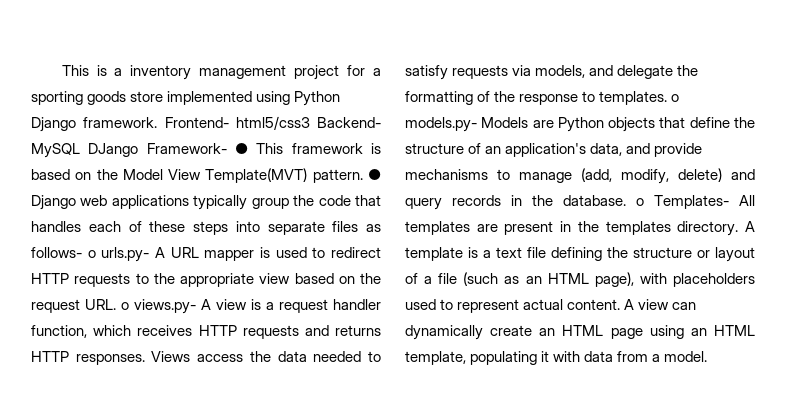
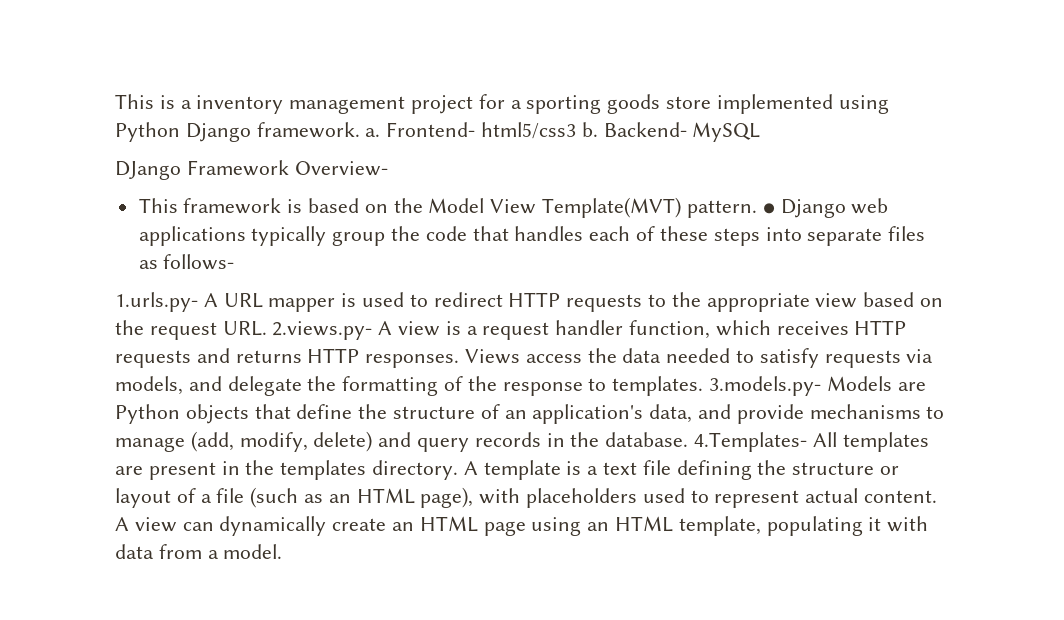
- This is a inventory management project for a sporting goods store implemented using Python Django framework.
+ This is a inventory management project for a sporting goods store implemented using Python Django framework. a.
- Frontend- html5/css3 Backend- MySQL DJango Framework- ● This framework is based on the Model View Template(MVT) pattern.
+ Frontend- html5/css3 b. Backend- MySQL
+ DJango Framework Overview-
+ This framework is based on the Model View Template(MVT) pattern.
- ● Django web applications typically group the code that handles each of these steps into separate files as follows- o urls.py- A URL mapper is used to redirect HTTP requests to the appropriate view based on the request URL. o views.py- A view is a request handler function, which receives HTTP requests and returns HTTP responses.
+ ● Django web applications typically group the code that handles each of these steps into separate files as follows-
+ 1.urls.py- A URL mapper is used to redirect HTTP requests to the appropriate view based on the request URL. 2.views.py- A view is a request handler function, which receives HTTP requests and returns HTTP responses.
- Views access the data needed to satisfy requests via models, and delegate the formatting of the response to templates. o models.py- Models are Python objects that define the structure of an application's data, and provide mechanisms to manage (add, modify, delete) and query records in the database. o Templates- All templates are present in the templates directory.
+ Views access the data needed to satisfy requests via models, and delegate the formatting of the response to templates. 3.models.py- Models are Python objects that define the structure of an application's data, and provide mechanisms to manage (add, modify, delete) and query records in the database. 4.Templates- All templates are present in the templates directory.

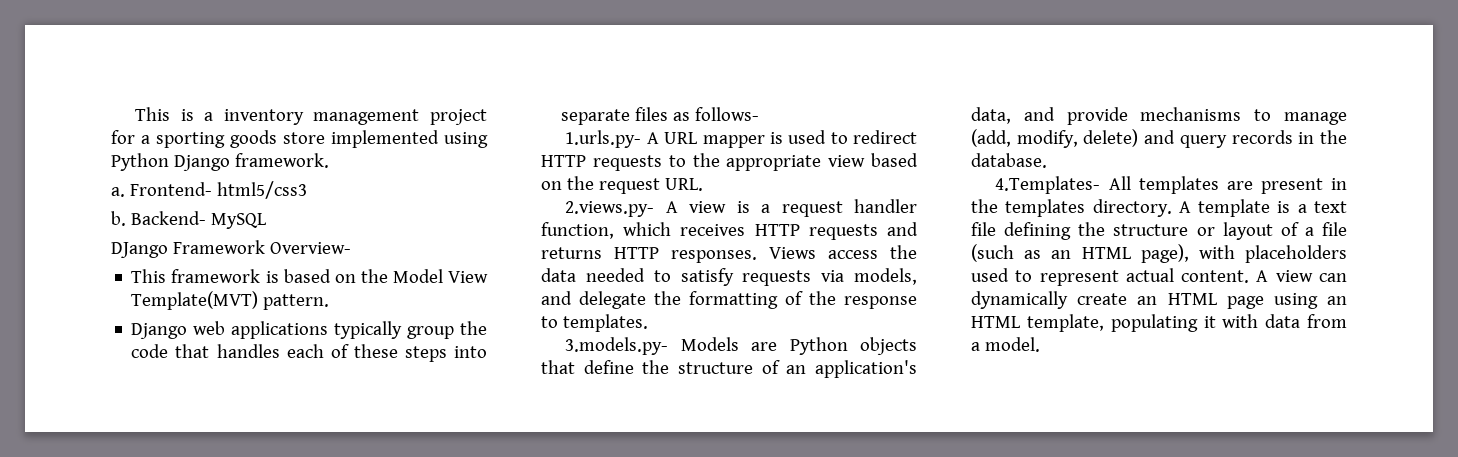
- This is a inventory management project for a sporting goods store implemented using Python Django framework. a.
+ This is a inventory management project for a sporting goods store implemented using Python Django framework.
+ a.
- Frontend- html5/css3 b.
+ Frontend- html5/css3
+ b.
- This framework is based on the Model View Template(MVT) pattern. ● Django web applications typically group the code that handles each of these steps into separate files as follows-
+ This framework is based on the Model View Template(MVT) pattern.
+ Django web applications typically group the code that handles each of these steps into separate files as follows-
- 1.urls.py- A URL mapper is used to redirect HTTP requests to the appropriate view based on the request URL. 2.views.py- A view is a request handler function, which receives HTTP requests and returns HTTP responses.
+ 1.urls.py- A URL mapper is used to redirect HTTP requests to the appropriate view based on the request URL.
+ 2.views.py- A view is a request handler function, which receives HTTP requests and returns HTTP responses.
- Views access the data needed to satisfy requests via models, and delegate the formatting of the response to templates. 3.models.py- Models are Python objects that define the structure of an application's data, and provide mechanisms to manage (add, modify, delete) and query records in the database. 4.Templates- All templates are present in the templates directory.
+ Views access the data needed to satisfy requests via models, and delegate the formatting of the response to templates.
+ 3.models.py- Models are Python objects that define the structure of an application's data, and provide mechanisms to manage (add, modify, delete) and query records in the database.
+ 4.Templates- All templates are present in the templates directory.

